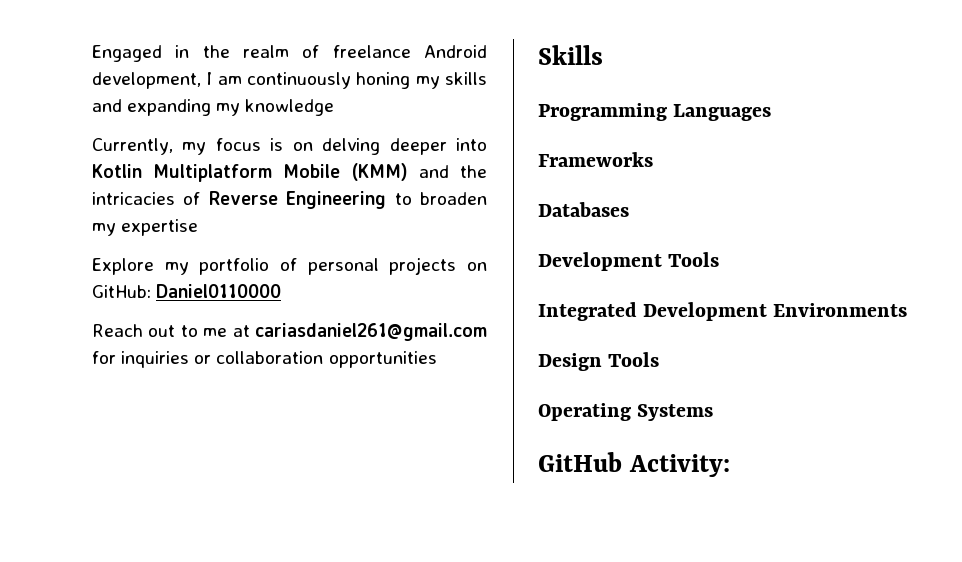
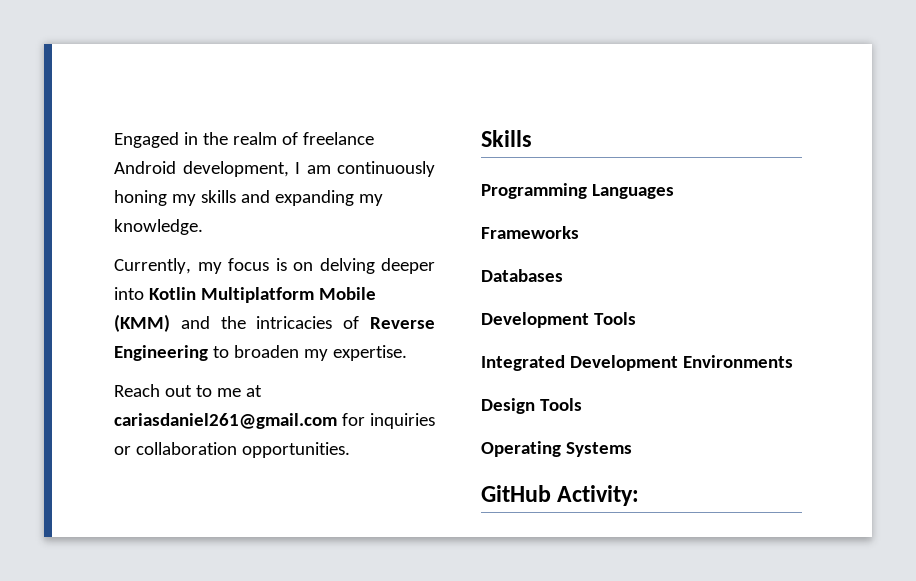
- Engaged in the realm of freelance Android development, I am continuously honing my skills and expanding my knowledge
+ Engaged in the realm of freelance Android development, I am continuously honing my skills and expanding my knowledge.
- Currently, my focus is on delving deeper into Kotlin Multiplatform Mobile (KMM) and the intricacies of Reverse Engineering to broaden my expertise
- Explore my portfolio of personal projects on GitHub: Daniel0110000
+ Currently, my focus is on delving deeper into Kotlin Multiplatform Mobile (KMM) and the intricacies of Reverse Engineering to broaden my expertise.
- Reach out to me at cariasdaniel261@gmail.com for inquiries or collaboration opportunities
+ Reach out to me at cariasdaniel261@gmail.com for inquiries or collaboration opportunities.

